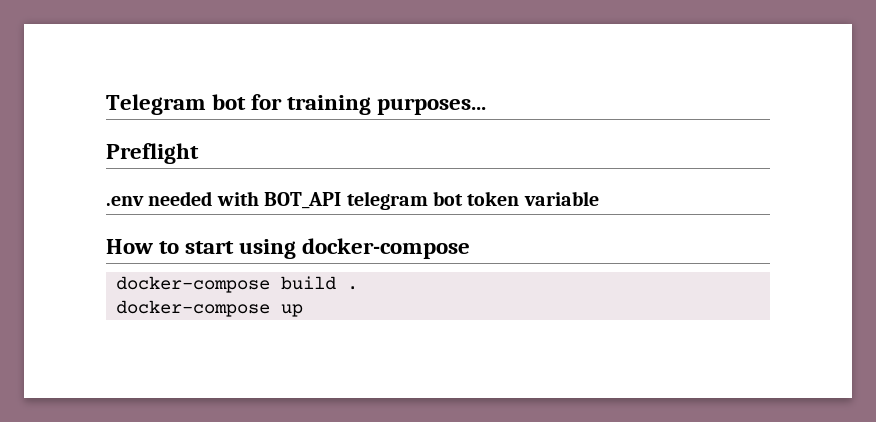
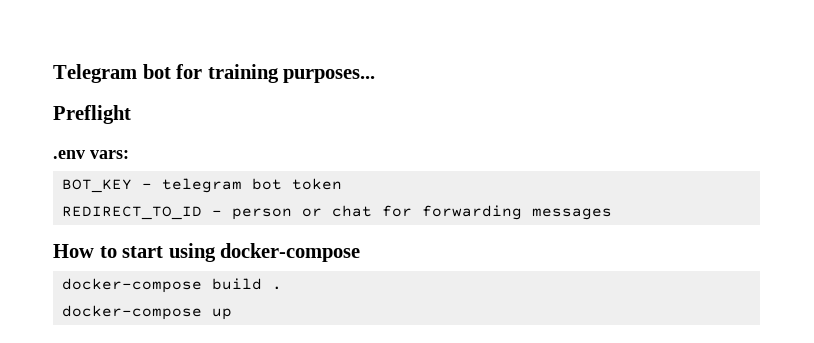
- .env needed with BOT_API telegram bot token variable
+ .env vars:
+ BOT_KEY - telegram bot token
+ REDIRECT_TO_ID - person or chat for forwarding messages

